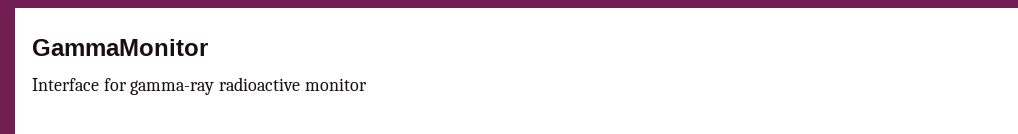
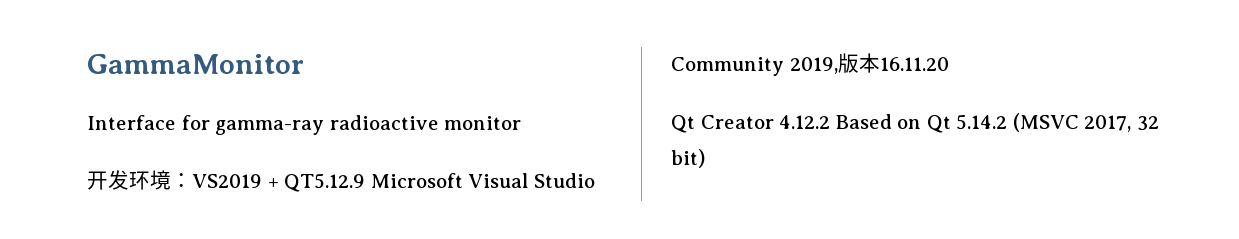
+ 开发环境：VS2019 + QT5.12.9 Microsoft Visual Studio Community 2019,版本16.11.20
+ Qt Creator 4.12.2 Based on Qt 5.14.2 (MSVC 2017, 32 bit)

